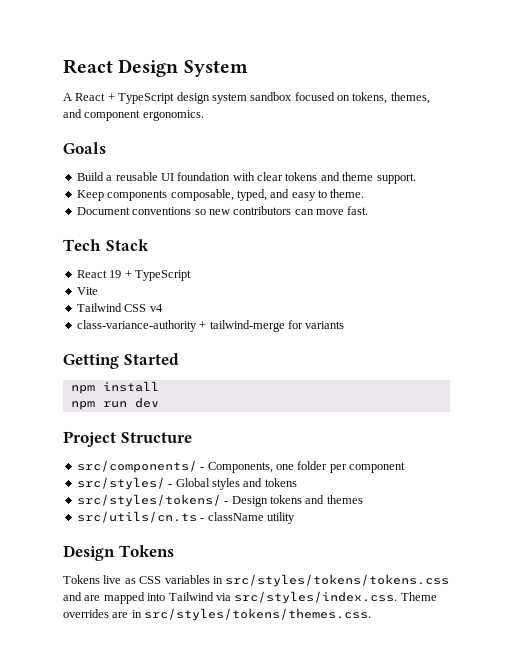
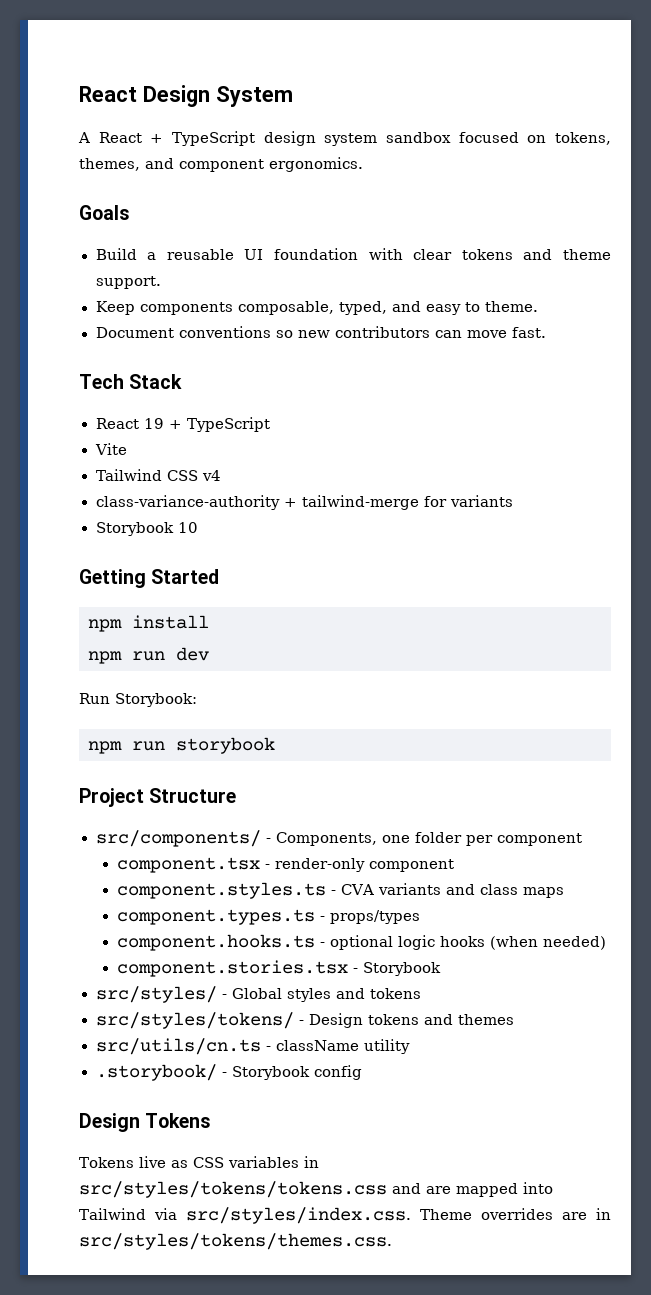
+ Storybook 10
+ Run Storybook:
+ npm run storybook
+ component.tsx - render-only component
+ component.styles.ts - CVA variants and class maps
+ component.types.ts - props/types
+ component.hooks.ts - optional logic hooks (when needed)
+ component.stories.tsx - Storybook
+ .storybook/ - Storybook config

